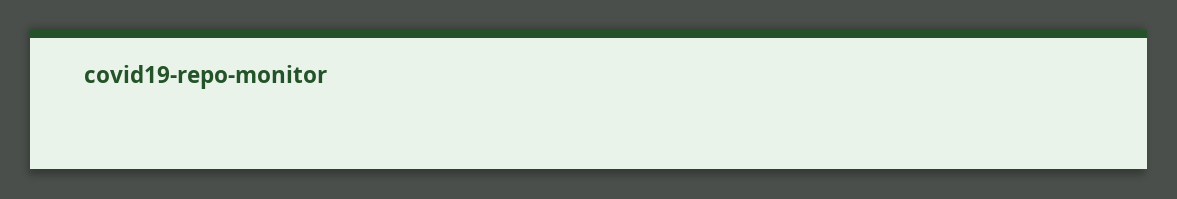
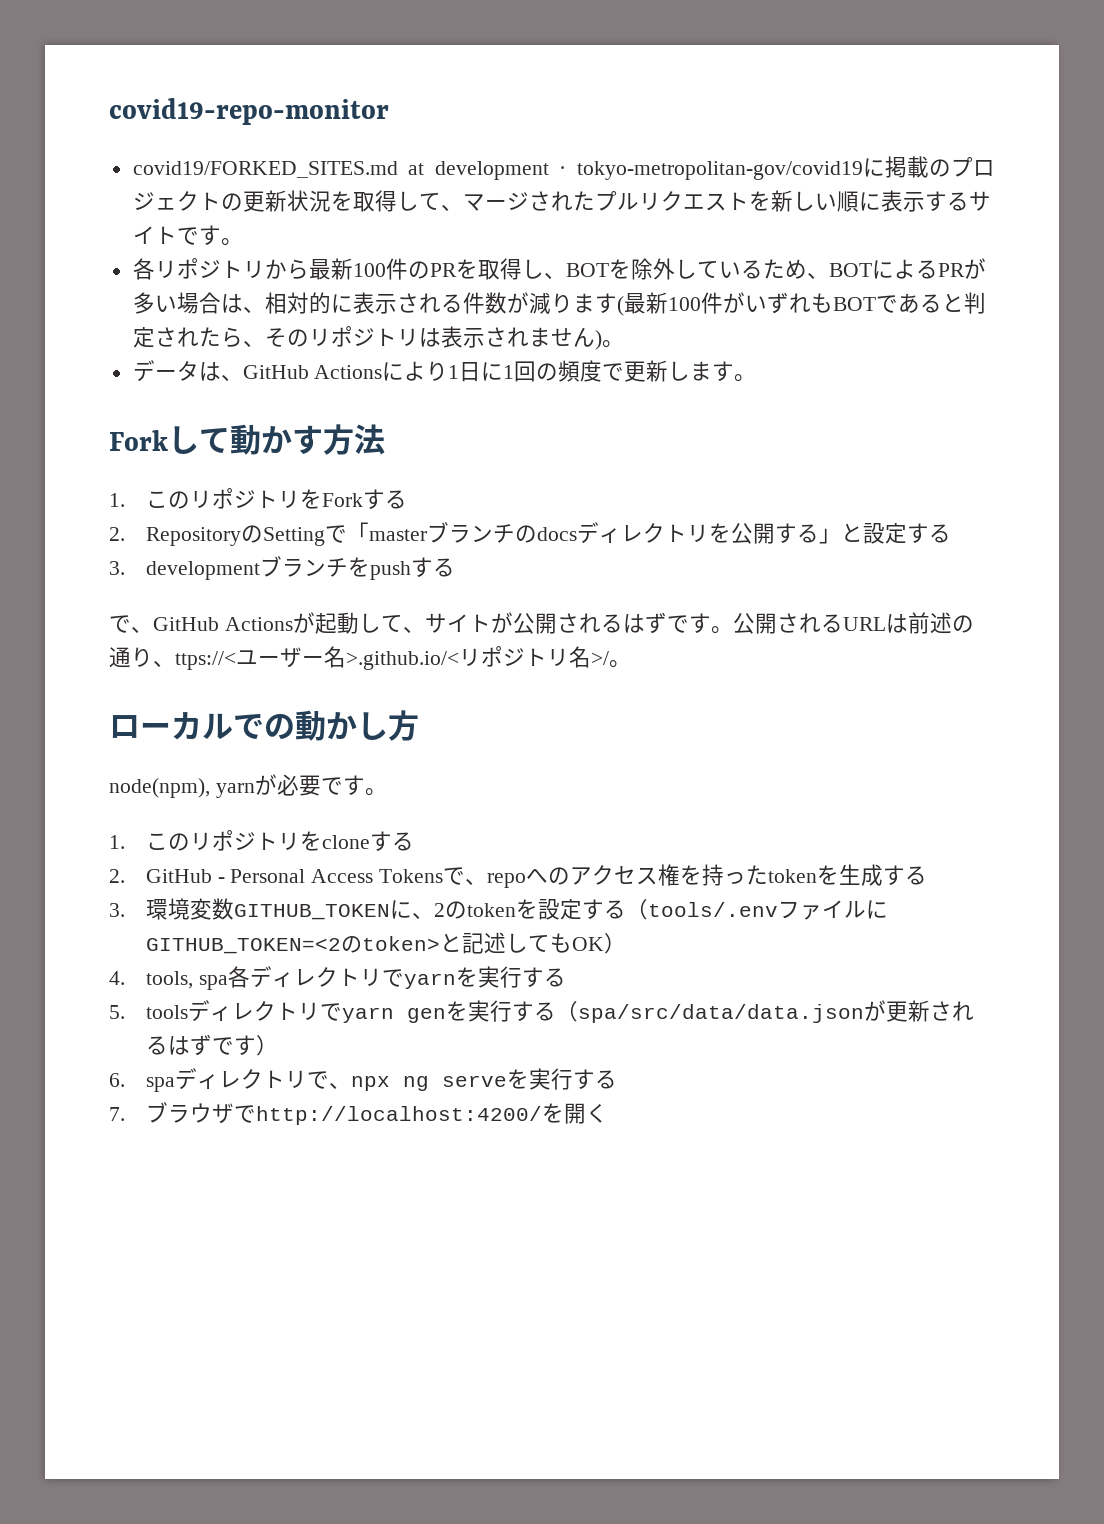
+ covid19/FORKED_SITES.md at development · tokyo-metropolitan-gov/covid19に掲載のプロジェクトの更新状況を取得して、マージされたプルリクエストを新しい順に表示するサイトです。
+ 各リポジトリから最新100件のPRを取得し、BOTを除外しているため、BOTによるPRが多い場合は、相対的に表示される件数が減ります(最新100件がいずれもBOTであると判定されたら、そのリポジトリは表示されません)。
+ データは、GitHub Actionsにより1日に1回の頻度で更新します。
+ Forkして動かす方法
+ 1.このリポジトリをForkする
+ 2. RepositoryのSettingで「masterブランチのdocsディレクトリを公開する」と設定する
+ 3. developmentブランチをpushする
+ で、GitHub Actionsが起動して、サイトが公開されるはずです。公開されるURLは前述の通り、ttps://<ユーザー名>.github.io/<リポジトリ名>/。
+ ローカルでの動かし方
+ node(npm), yarnが必要です。
+ 1.このリポジトリをcloneする
+ 2. GitHub - Personal Access Tokensで、repoへのアクセス権を持ったtokenを生成する
+ 3.環境変数GITHUB_TOKENに、2のtokenを設定する（tools/.envファイルにGITHUB_TOKEN=<2のtoken>と記述してもOK）
+ 4. tools, spa各ディレクトリでyarnを実行する
+ 5. toolsディレクトリでyarn genを実行する（spa/src/data/data.jsonが更新されるはずです）
+ 6. spaディレクトリで、npx ng serveを実行する
+ 7.ブラウザでhttp://localhost:4200/を開く

